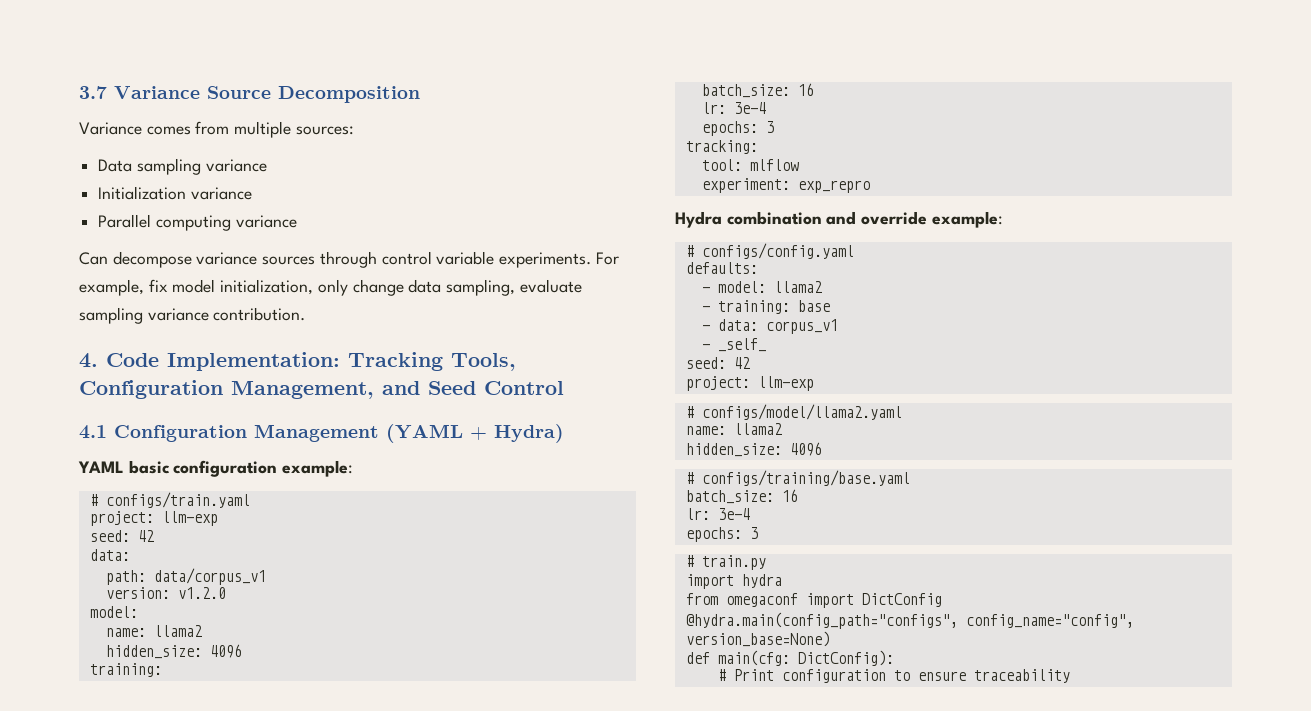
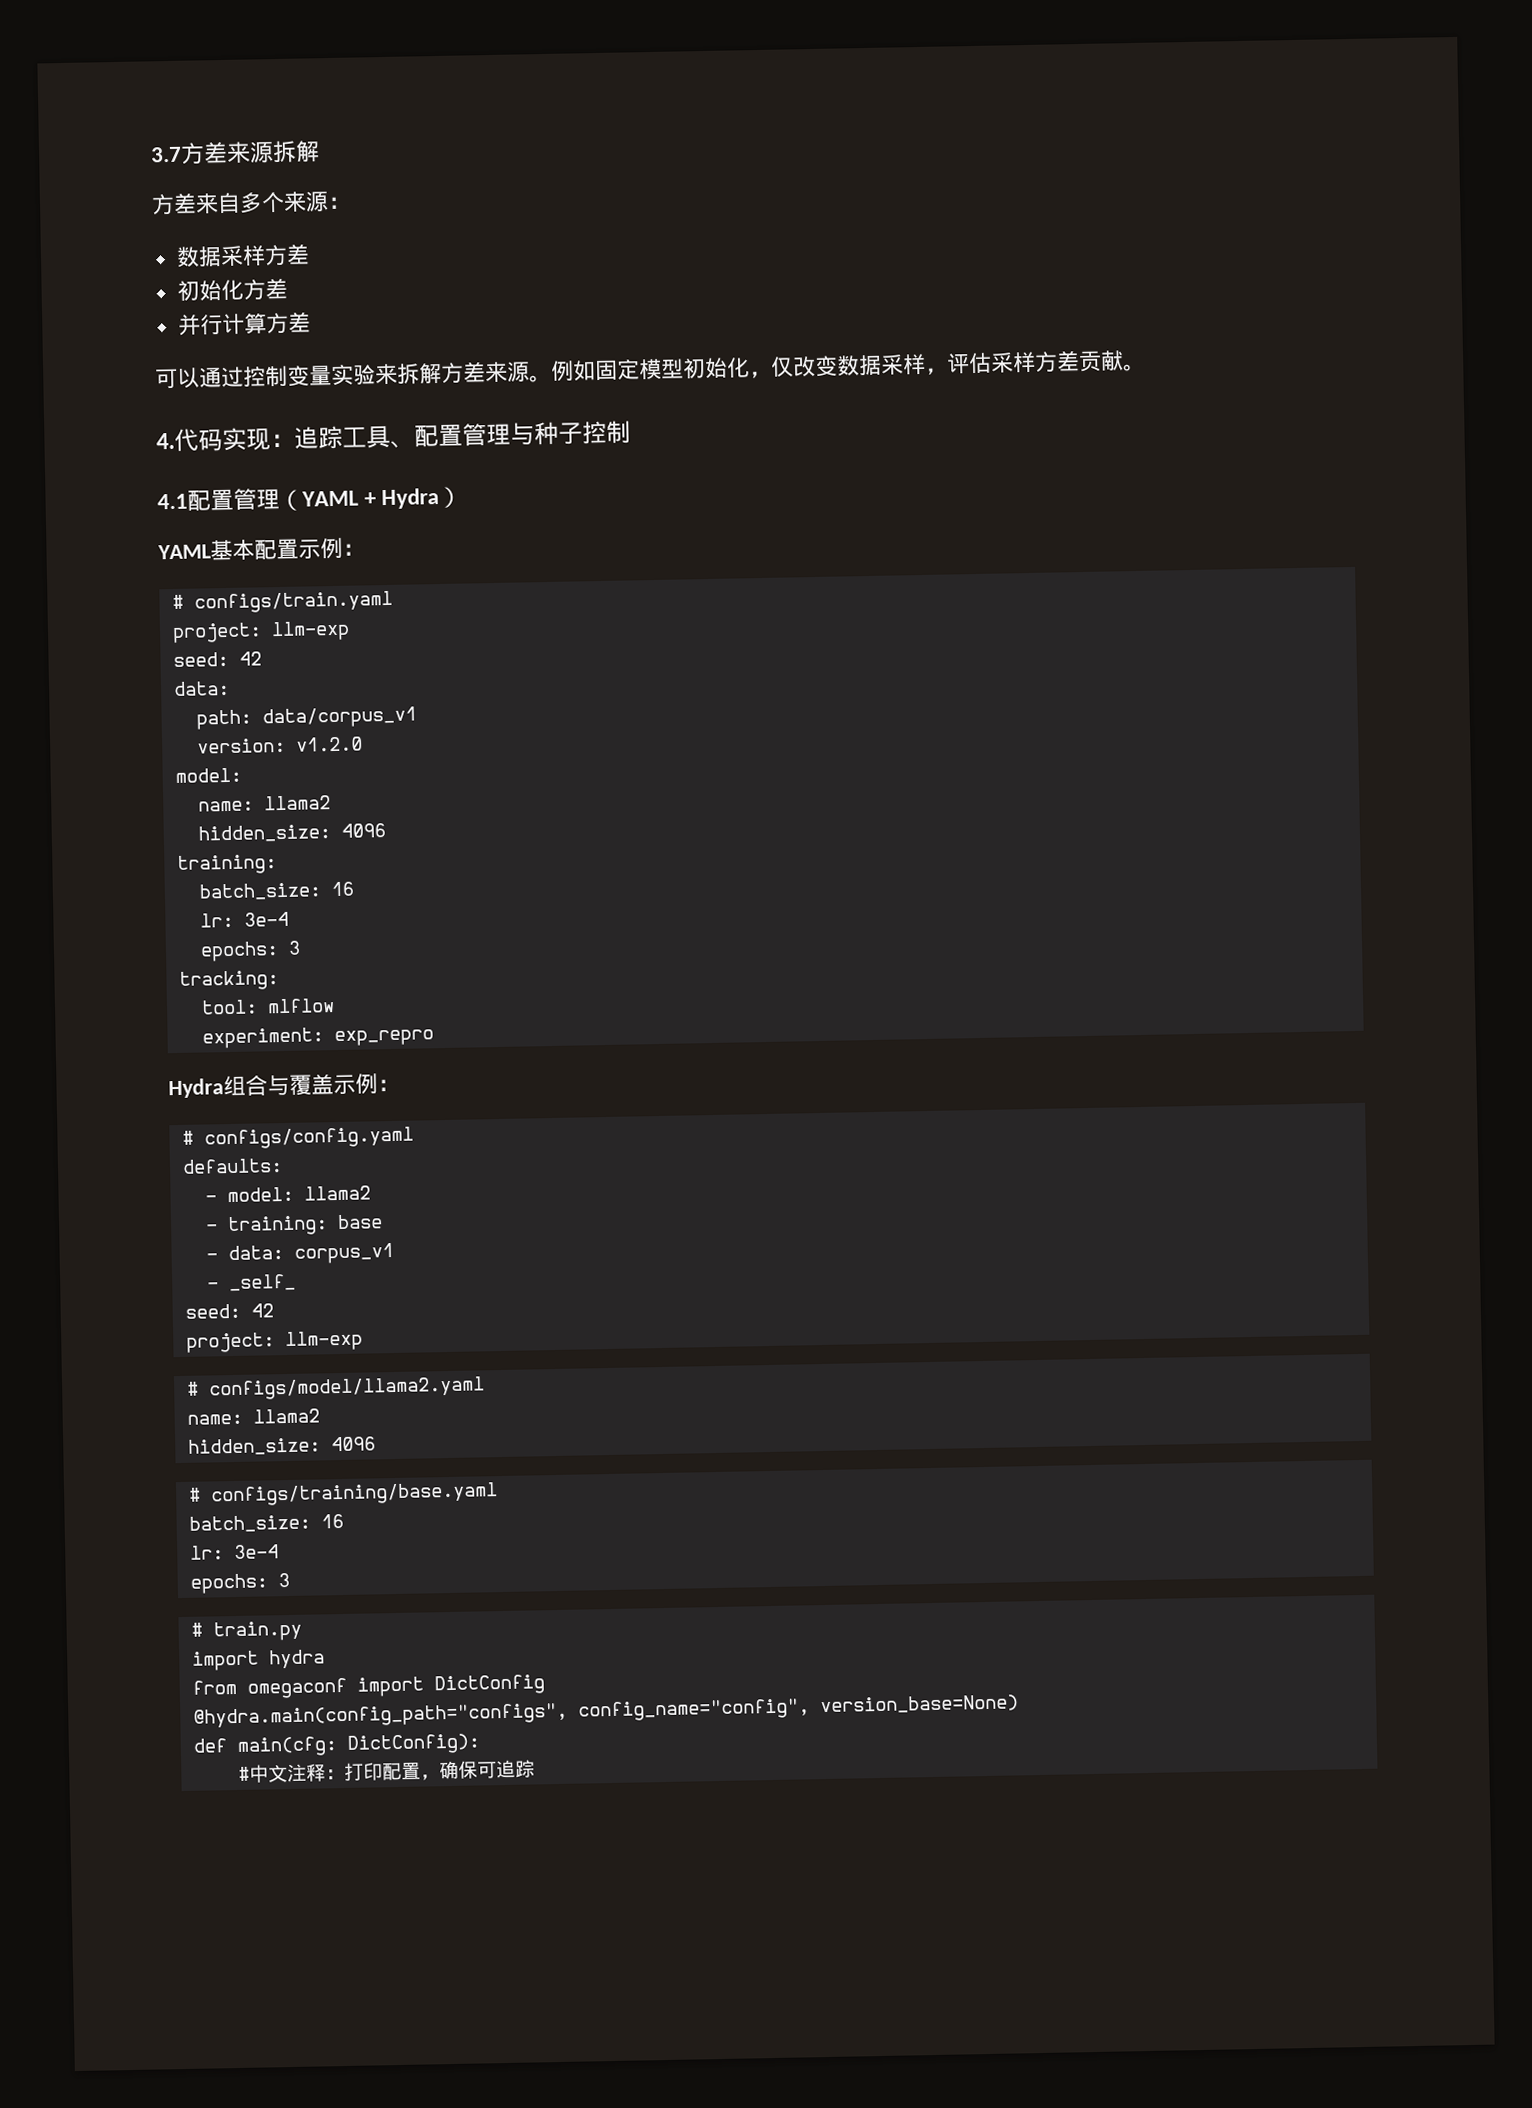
- 3.7 Variance Source Decomposition
- Variance comes from multiple sources:
- Data sampling variance
- Initialization variance
- Parallel computing variance
- Can decompose variance sources through control variable experiments. For example, fix model initialization, only change data sampling, evaluate sampling variance contribution.
- 4. Code Implementation: Tracking Tools, Configuration Management, and Seed Control
- 4.1 Configuration Management (YAML + Hydra)
- YAML basic configuration example:
+ 3.7方差来源拆解
+ 方差来自多个来源：
+ 数据采样方差
+ 初始化方差
+ 并行计算方差
+ 可以通过控制变量实验来拆解方差来源。例如固定模型初始化，仅改变数据采样，评估采样方差贡献。
+ 4.代码实现：追踪工具、配置管理与种子控制
+ 4.1配置管理（YAML + Hydra）
+ YAML基本配置示例：
- Hydra combination and override example:
+ Hydra组合与覆盖示例：
- # Print configuration to ensure traceability
+ #中文注释：打印配置，确保可追踪

